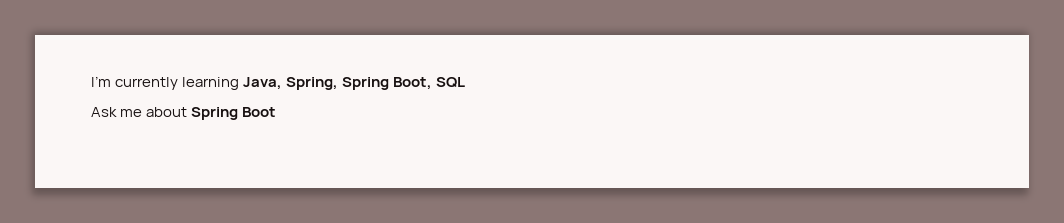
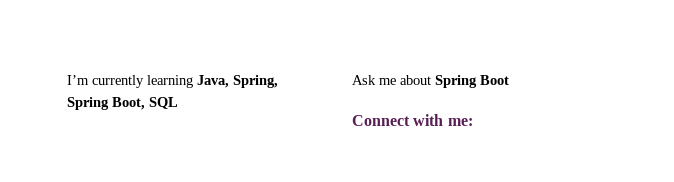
+ Connect with me:

